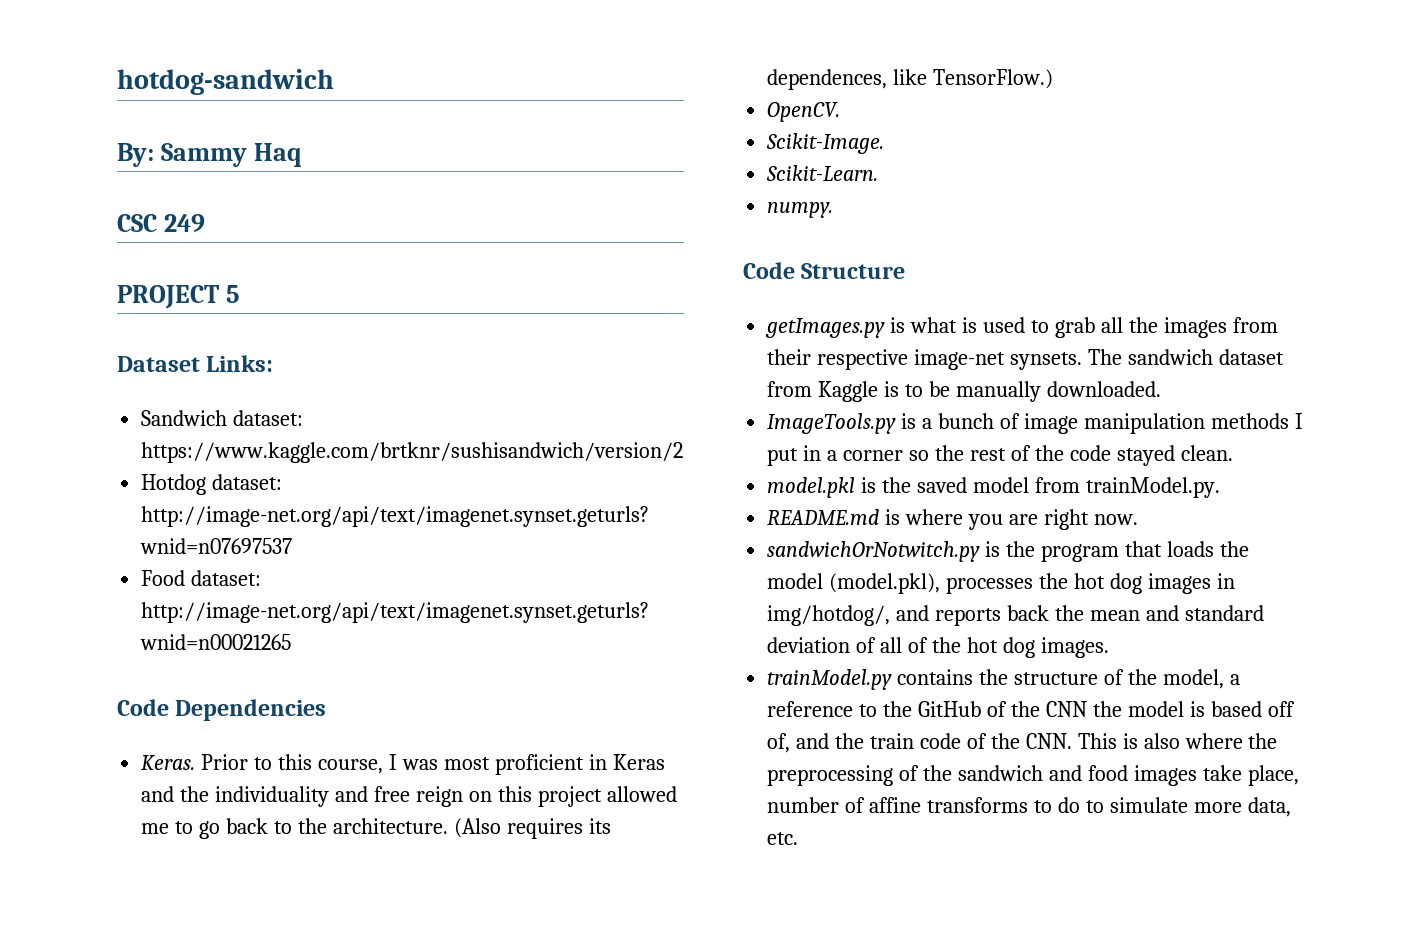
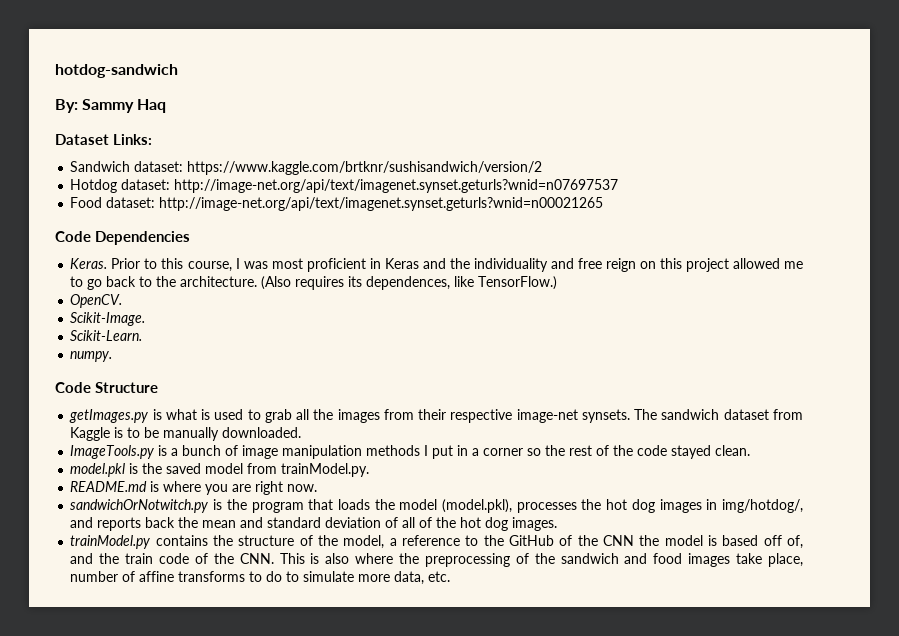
- CSC 249
- PROJECT 5

